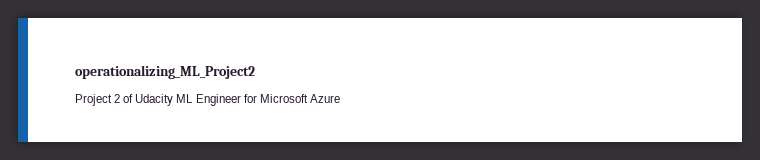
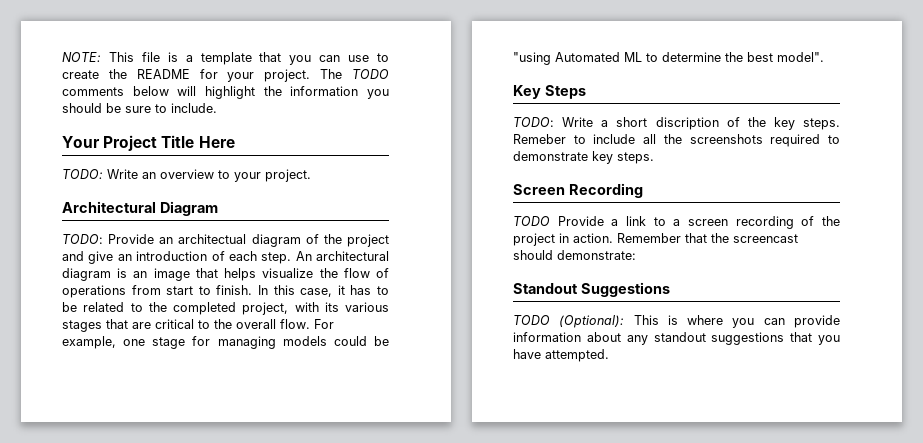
- operationalizing_ML_Project2
- Project 2 of Udacity ML Engineer for Microsoft Azure
+ NOTE: This file is a template that you can use to create the README for your project. The TODO comments below will highlight the information you should be sure to include.
+ Your Project Title Here
+ TODO: Write an overview to your project.
+ Architectural Diagram
+ TODO: Provide an architectual diagram of the project and give an introduction of each step. An architectural diagram is an image that helps visualize the flow of operations from start to finish. In this case, it has to be related to the completed project, with its various stages that are critical to the overall flow. For example, one stage for managing models could be "using Automated ML to determine the best model".
+ Key Steps
+ TODO: Write a short discription of the key steps. Remeber to include all the screenshots required to demonstrate key steps.
+ Screen Recording
+ TODO Provide a link to a screen recording of the project in action. Remember that the screencast should demonstrate:
+ Standout Suggestions
+ TODO (Optional): This is where you can provide information about any standout suggestions that you have attempted.

